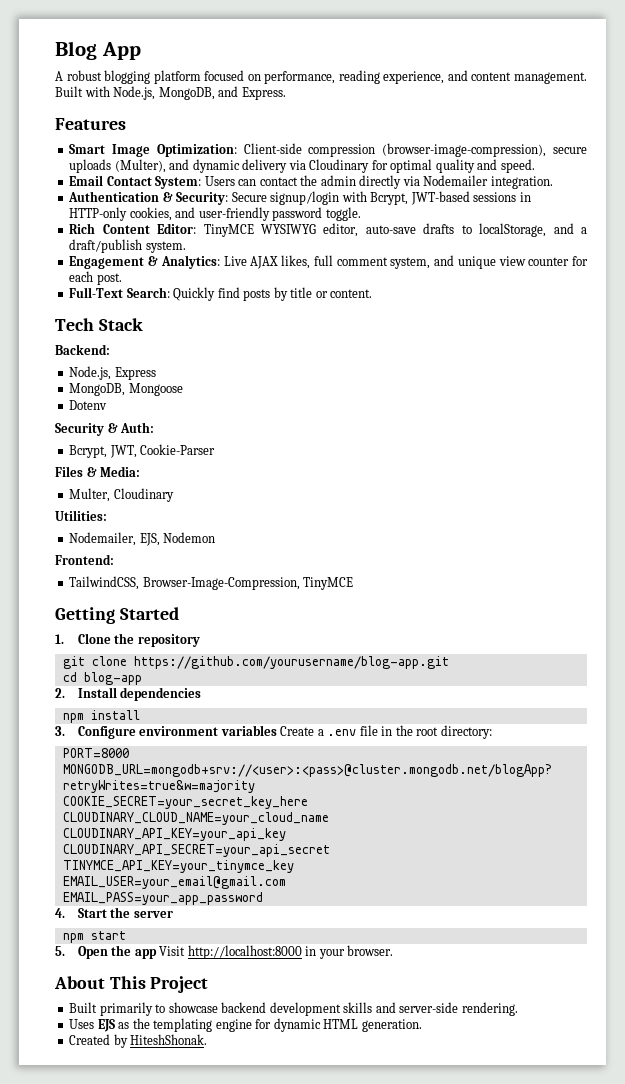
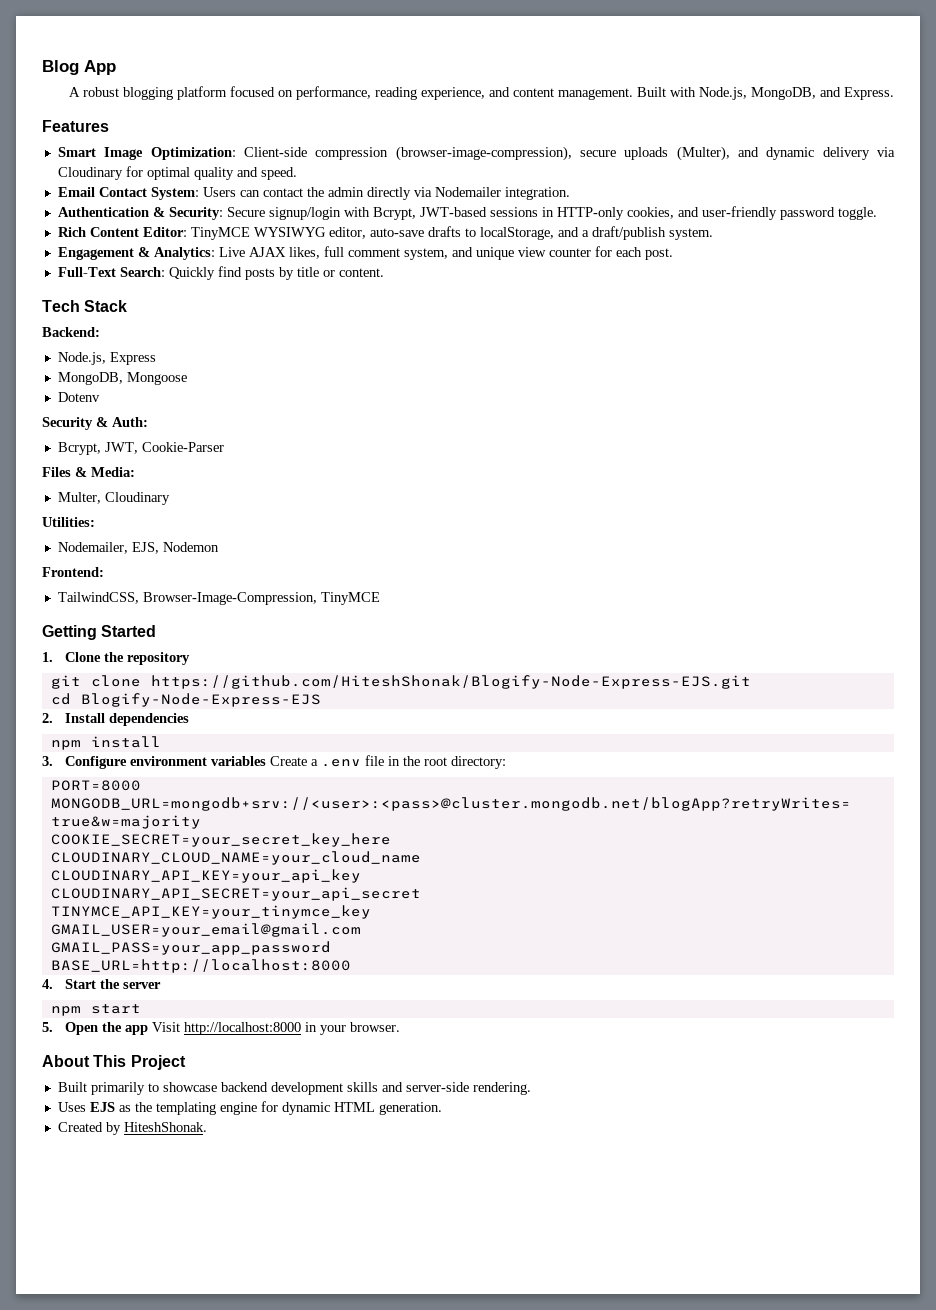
- git clone https://github.com/yourusername/blog-app.git
+ git clone https://github.com/HiteshShonak/Blogify-Node-Express-EJS.git
- cd blog-app
+ cd Blogify-Node-Express-EJS
- EMAIL_USER=your_email@gmail.com
- EMAIL_PASS=your_app_password
+ GMAIL_USER=your_email@gmail.com
+ GMAIL_PASS=your_app_password
+ BASE_URL=http://localhost:8000

